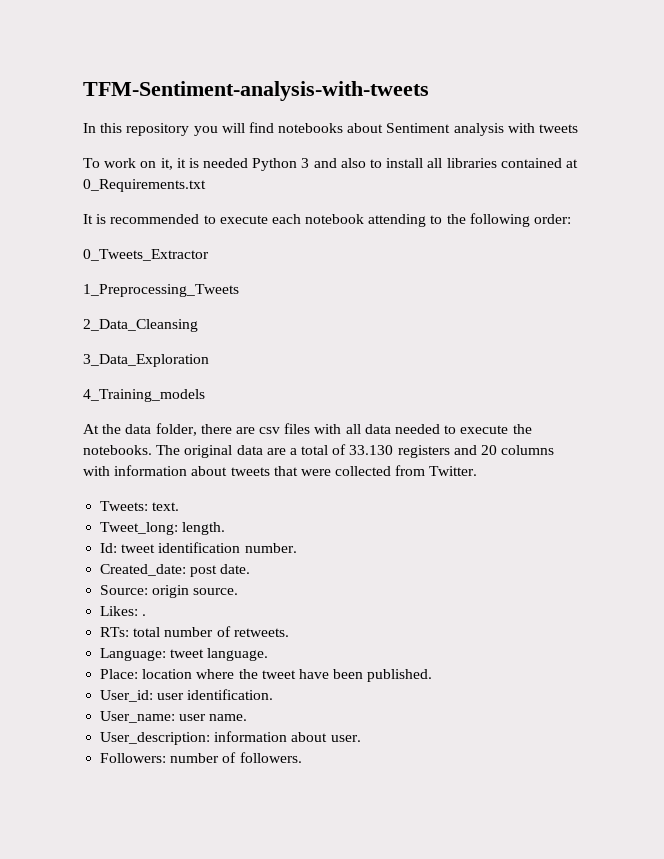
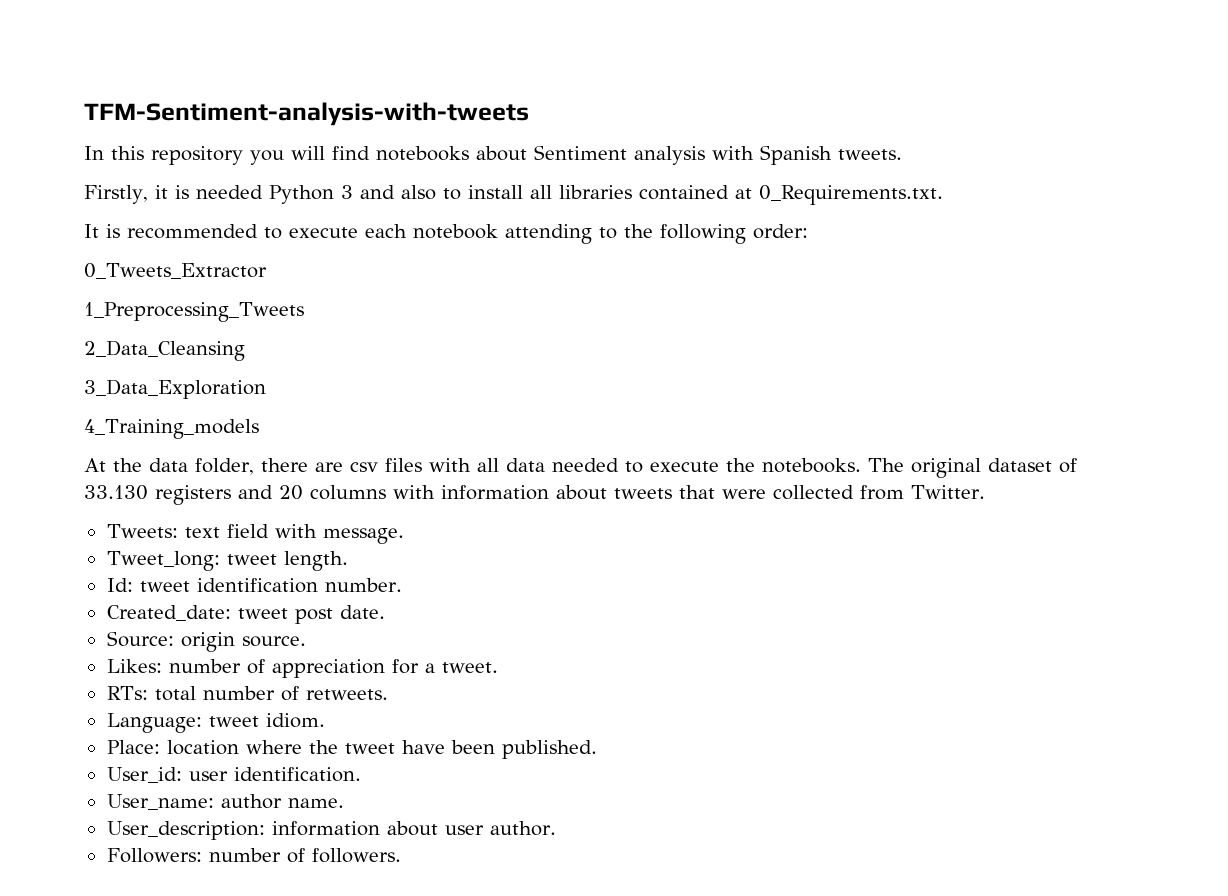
- In this repository you will find notebooks about Sentiment analysis with tweets
- To work on it, it is needed Python 3 and also to install all libraries contained at 0_Requirements.txt
+ In this repository you will find notebooks about Sentiment analysis with Spanish tweets.
+ Firstly, it is needed Python 3 and also to install all libraries contained at 0_Requirements.txt.
- The original data are a total of 33.130 registers and 20 columns with information about tweets that were collected from Twitter.
+ The original dataset of 33.130 registers and 20 columns with information about tweets that were collected from Twitter.
- Tweets: text.
+ Tweets: text field with message.
- Tweet_long: length.
+ Tweet_long: tweet length.
- Created_date: post date.
+ Created_date: tweet post date.
- Likes: .
+ Likes: number of appreciation for a tweet.
- Language: tweet language.
+ Language: tweet idiom.
- User_name: user name.
+ User_name: author name.
- User_description: information about user.
+ User_description: information about user author.

